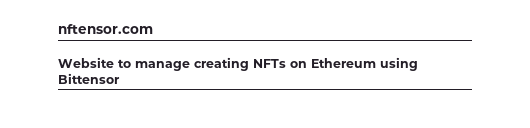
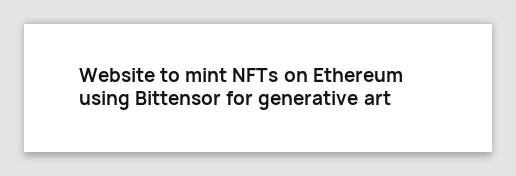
- nftensor.com
- Website to manage creating NFTs on Ethereum using Bittensor
+ Website to mint NFTs on Ethereum using Bittensor for generative art

